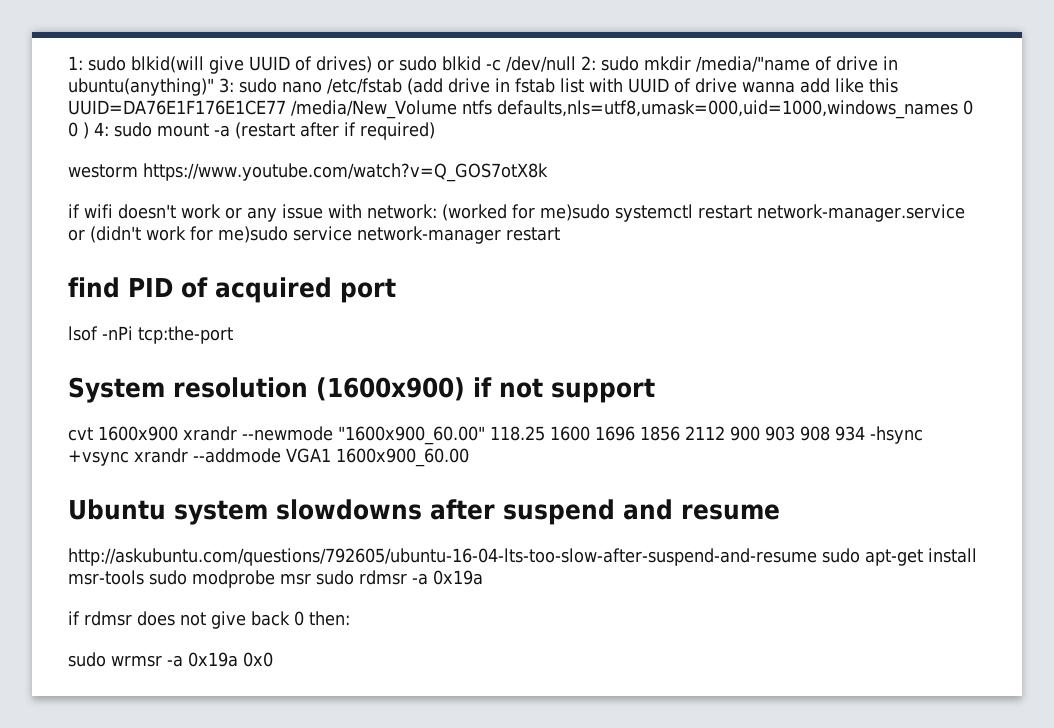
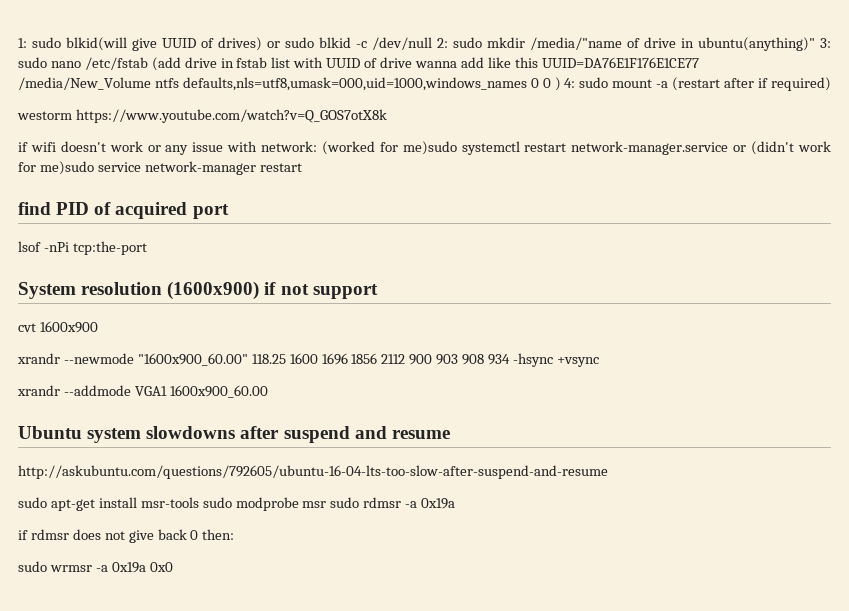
- cvt 1600x900 xrandr --newmode "1600x900_60.00" 118.25 1600 1696 1856 2112 900 903 908 934 -hsync +vsync xrandr --addmode VGA1 1600x900_60.00
+ cvt 1600x900
+ xrandr --newmode "1600x900_60.00" 118.25 1600 1696 1856 2112 900 903 908 934 -hsync +vsync
+ xrandr --addmode VGA1 1600x900_60.00
- http://askubuntu.com/questions/792605/ubuntu-16-04-lts-too-slow-after-suspend-and-resume sudo apt-get install msr-tools sudo modprobe msr sudo rdmsr -a 0x19a
+ http://askubuntu.com/questions/792605/ubuntu-16-04-lts-too-slow-after-suspend-and-resume
+ sudo apt-get install msr-tools sudo modprobe msr sudo rdmsr -a 0x19a

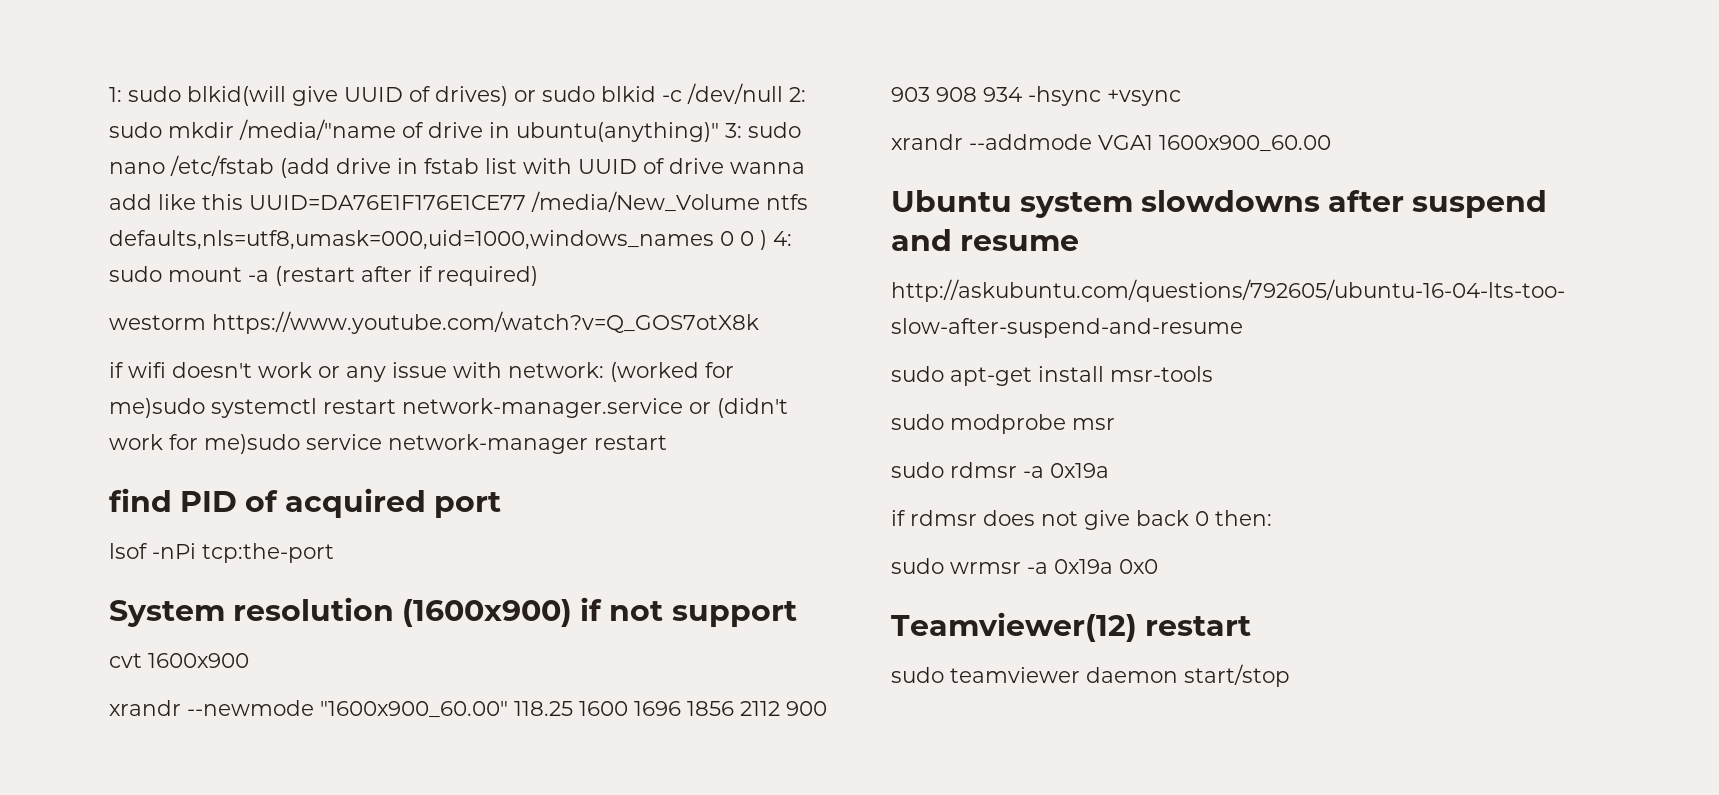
- sudo apt-get install msr-tools sudo modprobe msr sudo rdmsr -a 0x19a
+ sudo apt-get install msr-tools
+ sudo modprobe msr
+ sudo rdmsr -a 0x19a
+ Teamviewer(12) restart
+ sudo teamviewer daemon start/stop

